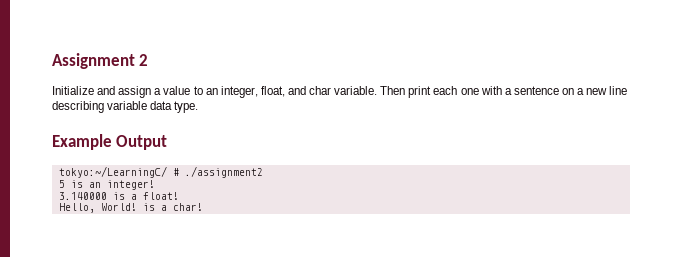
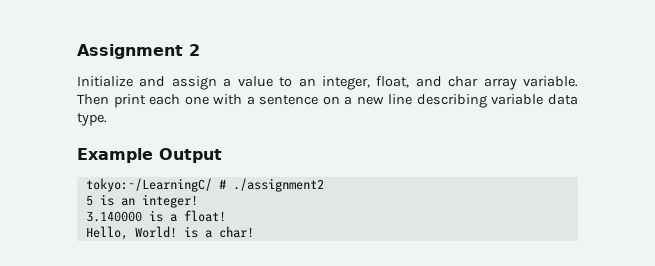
- Initialize and assign a value to an integer, float, and char variable.
+ Initialize and assign a value to an integer, float, and char array variable.

